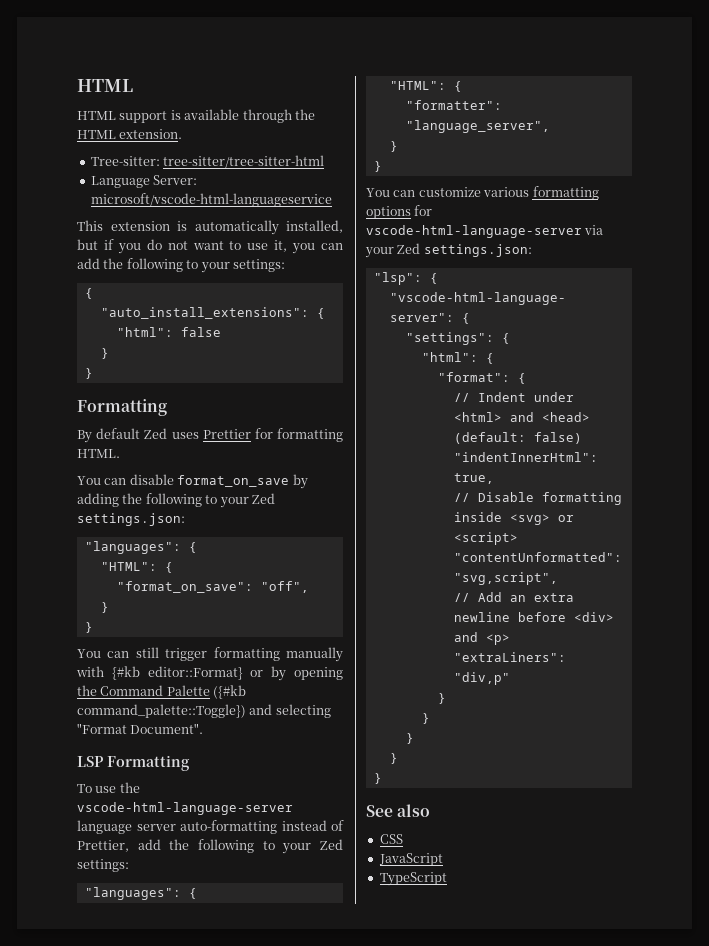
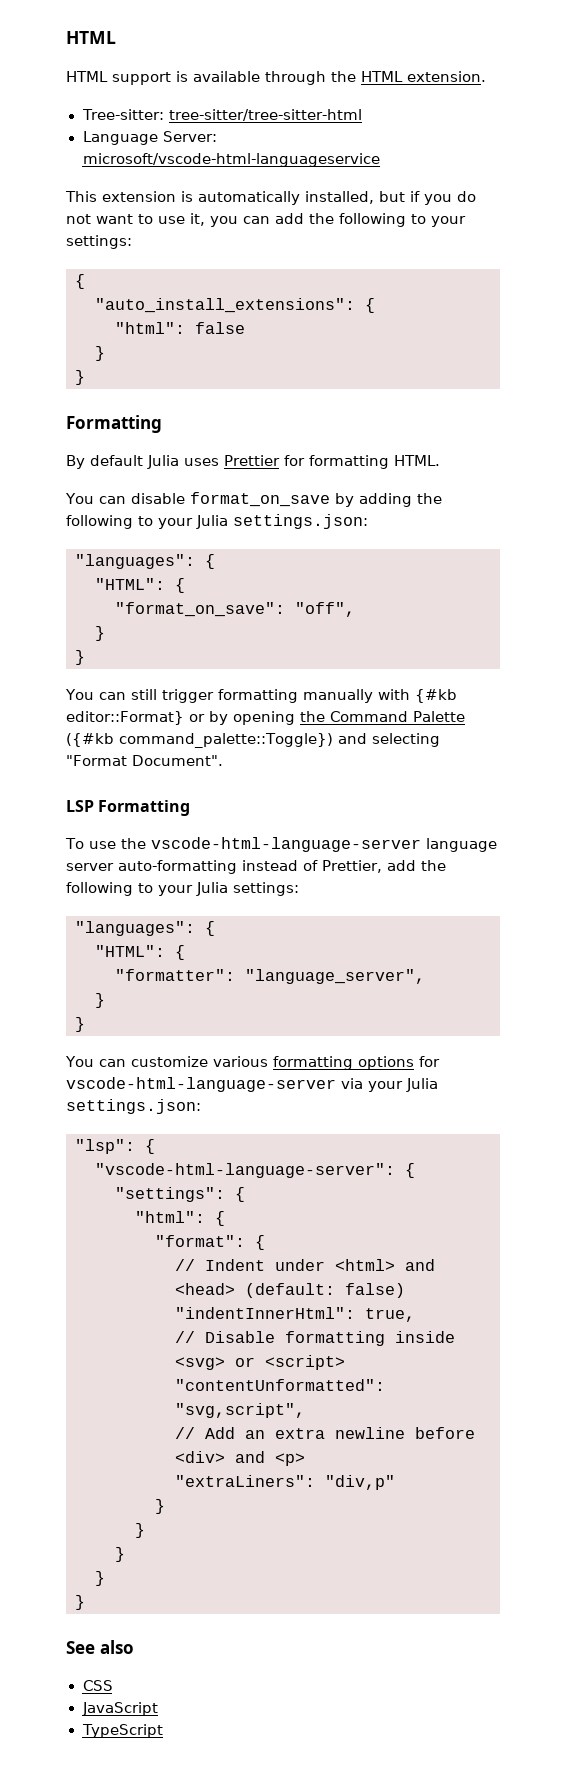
- By default Zed uses Prettier for formatting HTML.
+ By default Julia uses Prettier for formatting HTML.
- You can disable format_on_save by adding the following to your Zed settings.json:
+ You can disable format_on_save by adding the following to your Julia settings.json:
- To use the vscode-html-language-server language server auto-formatting instead of Prettier, add the following to your Zed settings:
+ To use the vscode-html-language-server language server auto-formatting instead of Prettier, add the following to your Julia settings:
- You can customize various formatting options for vscode-html-language-server via your Zed settings.json:
+ You can customize various formatting options for vscode-html-language-server via your Julia settings.json:

